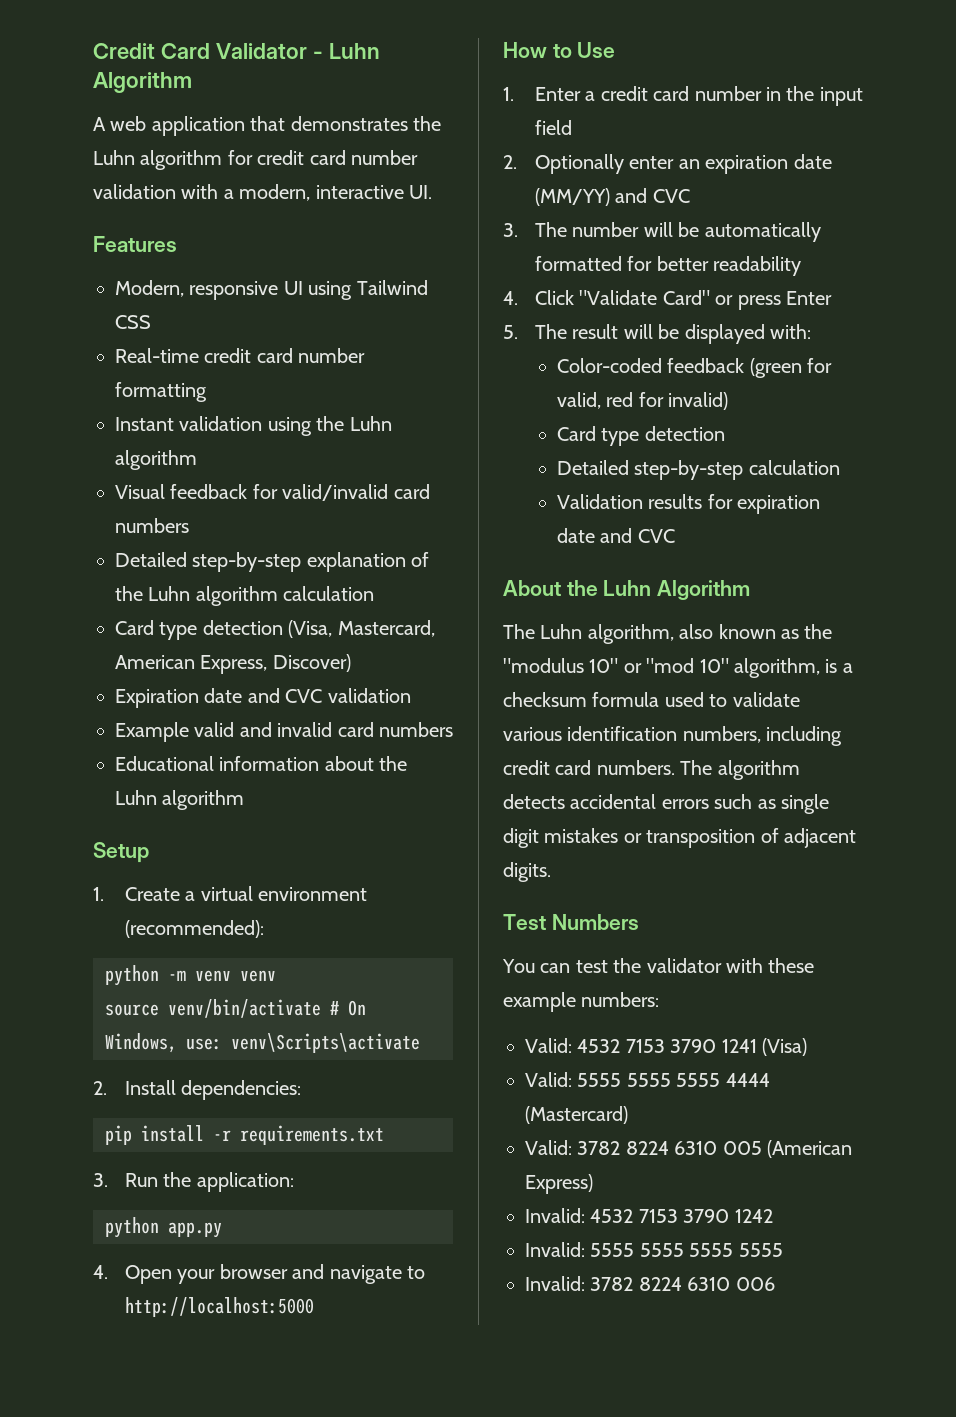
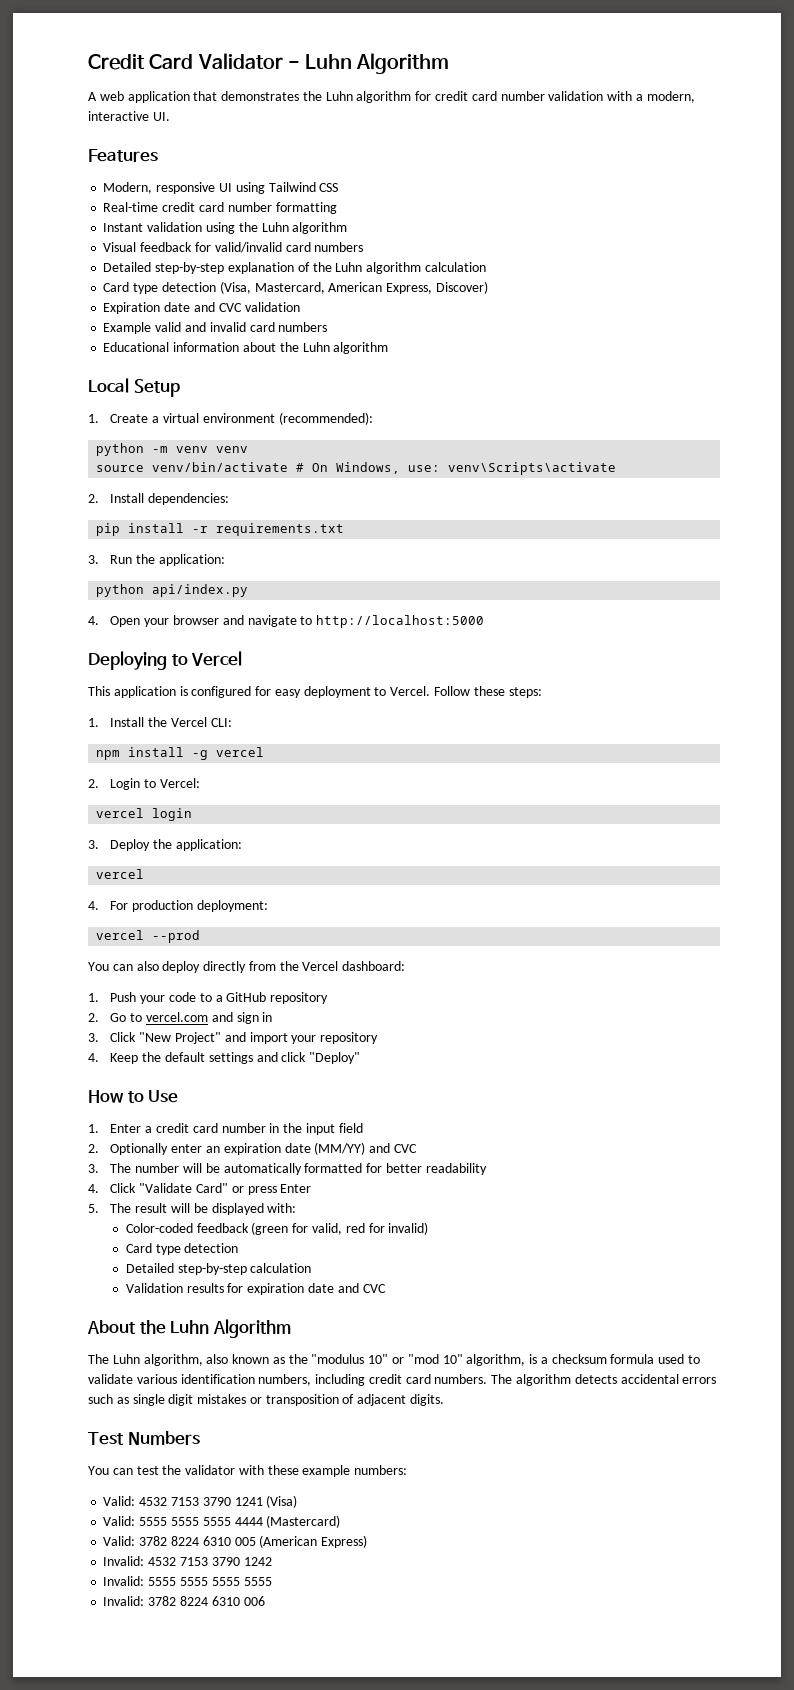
- Setup
+ Local Setup
- python app.py
+ python api/index.py
+ Deploying to Vercel
+ This application is configured for easy deployment to Vercel. Follow these steps:
+ 1. Install the Vercel CLI:
+ npm install -g vercel
+ 2. Login to Vercel:
+ vercel login
+ 3. Deploy the application:
+ vercel
+ 4. For production deployment:
+ vercel --prod
+ You can also deploy directly from the Vercel dashboard:
+ 1. Push your code to a GitHub repository
+ 2. Go to vercel.com and sign in
+ 3. Click "New Project" and import your repository
+ 4. Keep the default settings and click "Deploy"

